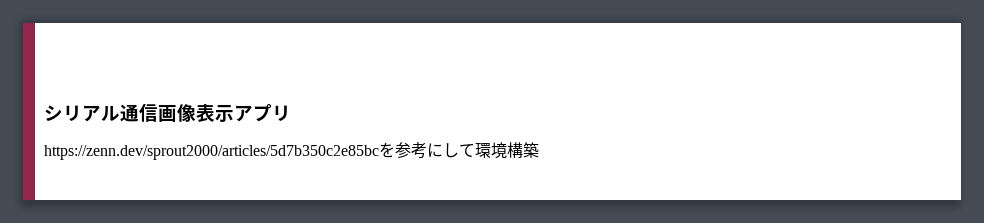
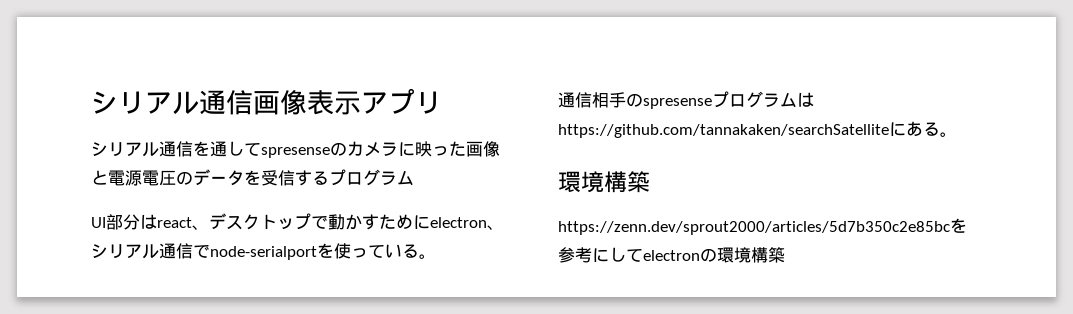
+ シリアル通信を通してspresenseのカメラに映った画像と電源電圧のデータを受信するプログラム
+ UI部分はreact、デスクトップで動かすためにelectron、シリアル通信でnode-serialportを使っている。
+ 通信相手のspresenseプログラムはhttps://github.com/tannakaken/searchSatelliteにある。
+ 環境構築
- https://zenn.dev/sprout2000/articles/5d7b350c2e85bcを参考にして環境構築
+ https://zenn.dev/sprout2000/articles/5d7b350c2e85bcを参考にしてelectronの環境構築

